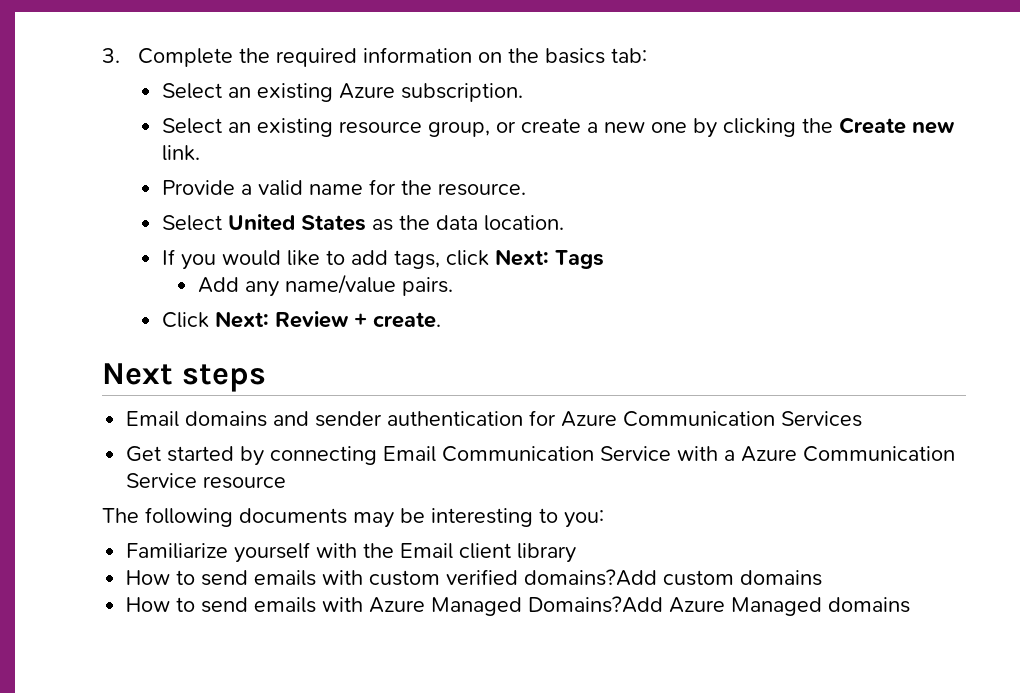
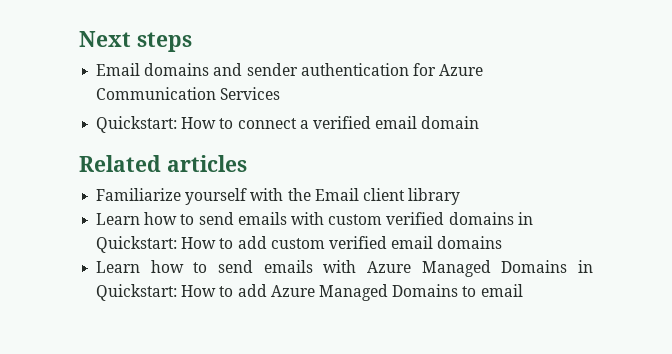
- 3. Complete the required information on the basics tab:
- Select an existing Azure subscription.
- Select an existing resource group, or create a new one by clicking the Create new link.
- Provide a valid name for the resource.
- Select United States as the data location.
- If you would like to add tags, click Next: Tags
- Add any name/value pairs.
- Click Next: Review + create.
- Get started by connecting Email Communication Service with a Azure Communication Service resource
- The following documents may be interesting to you:
+ Quickstart: How to connect a verified email domain
+ Related articles
- How to send emails with custom verified domains?Add custom domains
+ Learn how to send emails with custom verified domains in Quickstart: How to add custom verified email domains
- How to send emails with Azure Managed Domains?Add Azure Managed domains
+ Learn how to send emails with Azure Managed Domains in Quickstart: How to add Azure Managed Domains to email

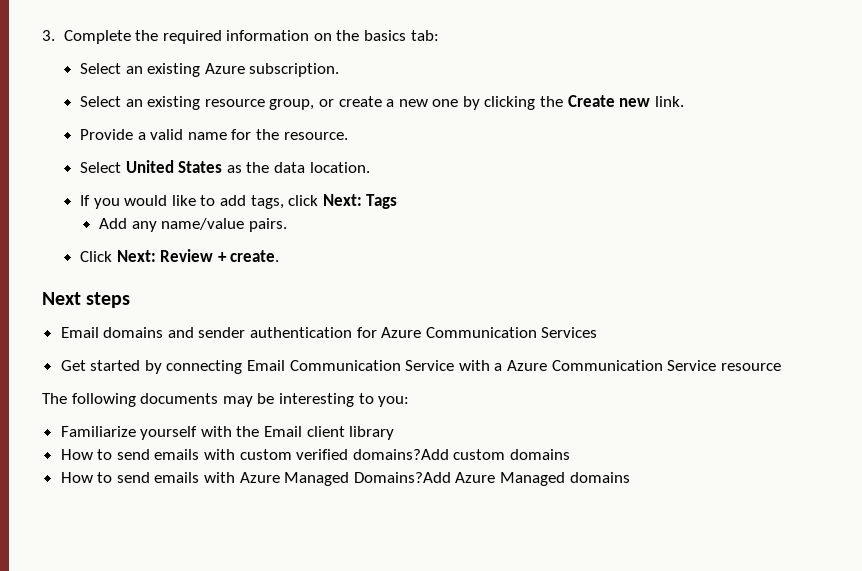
+ 3. Complete the required information on the basics tab:
+ Select an existing Azure subscription.
+ Select an existing resource group, or create a new one by clicking the Create new link.
+ Provide a valid name for the resource.
+ Select United States as the data location.
+ If you would like to add tags, click Next: Tags
+ Add any name/value pairs.
+ Click Next: Review + create.
- Quickstart: How to connect a verified email domain
- Related articles
+ Get started by connecting Email Communication Service with a Azure Communication Service resource
+ The following documents may be interesting to you:
- Learn how to send emails with custom verified domains in Quickstart: How to add custom verified email domains
+ How to send emails with custom verified domains?Add custom domains
- Learn how to send emails with Azure Managed Domains in Quickstart: How to add Azure Managed Domains to email
+ How to send emails with Azure Managed Domains?Add Azure Managed domains

